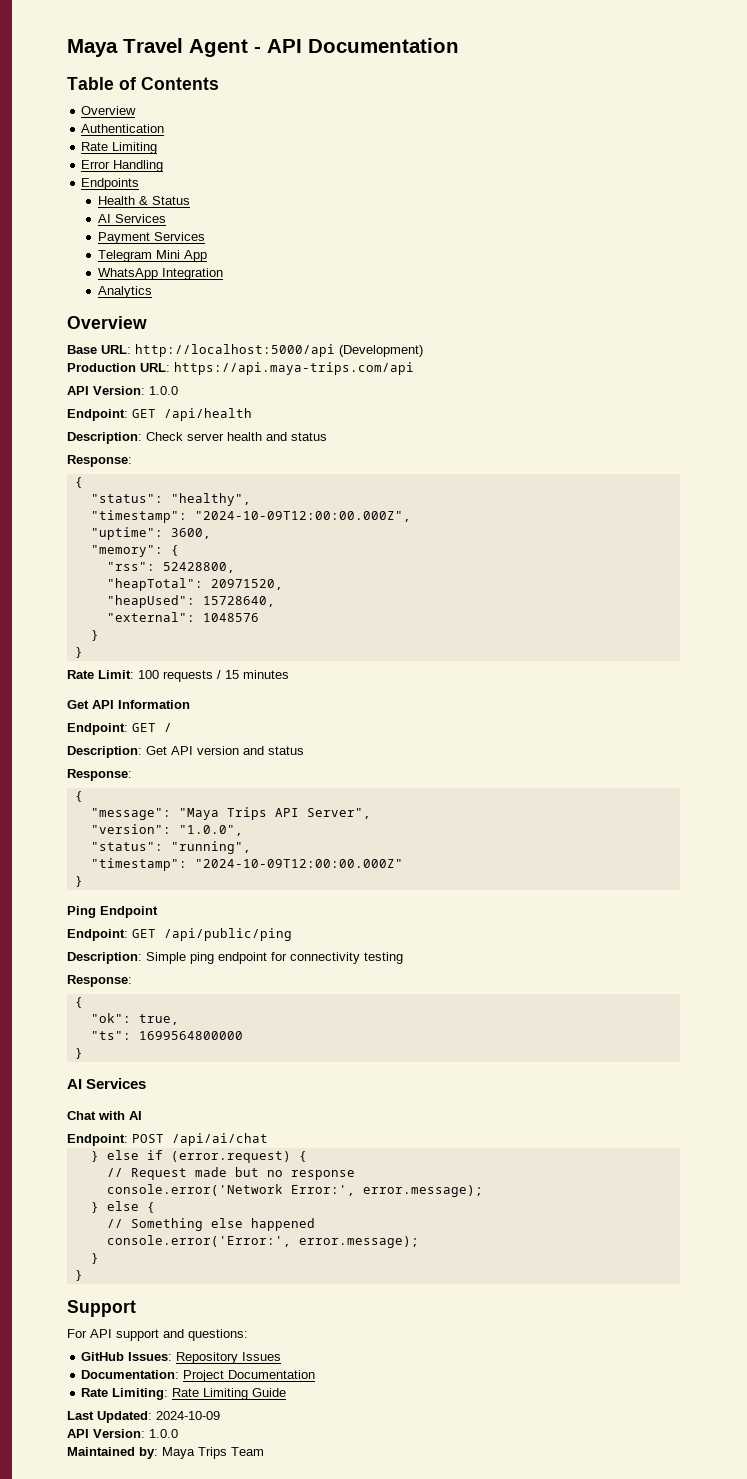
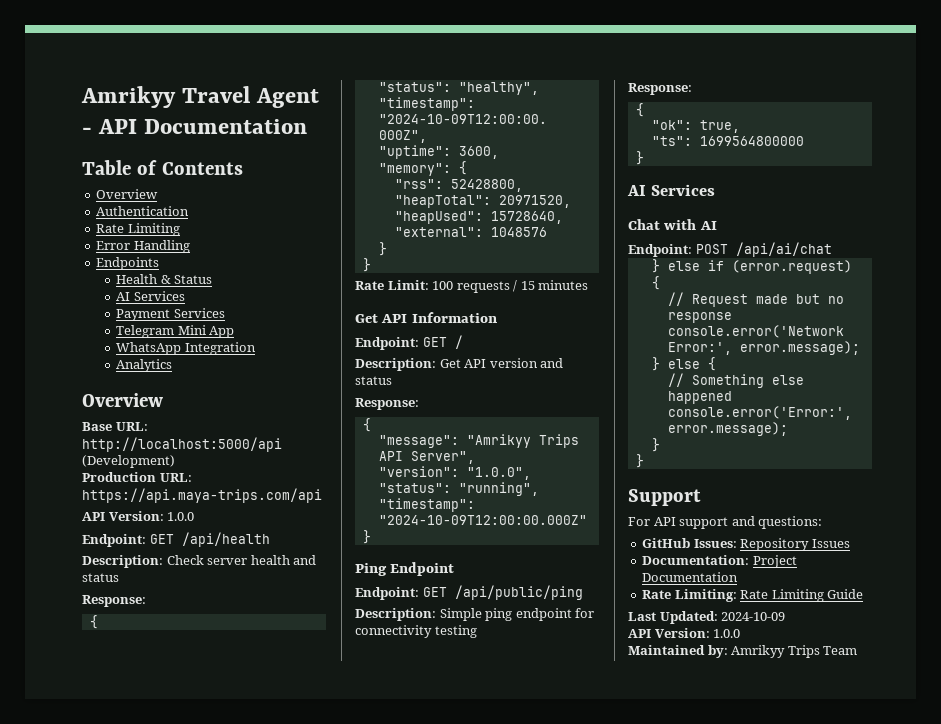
- Maya Travel Agent - API Documentation
+ Amrikyy Travel Agent - API Documentation
- "message": "Maya Trips API Server",
+ "message": "Amrikyy Trips API Server",
- Maintained by: Maya Trips Team
+ Maintained by: Amrikyy Trips Team

